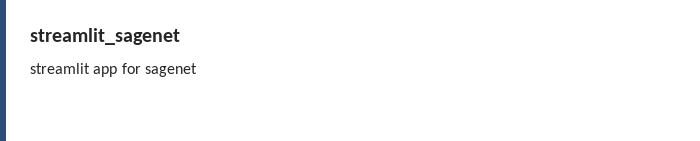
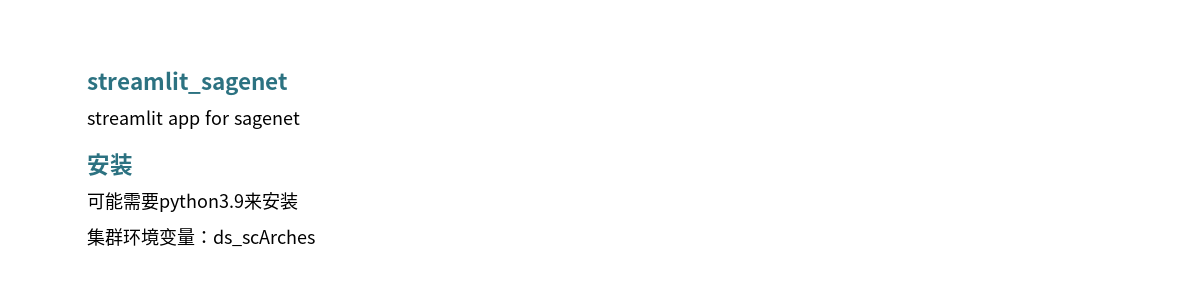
  streamlit app for sagenet
+ 安装
+ 可能需要python3.9来安装
+ 集群环境变量：ds_scArches

